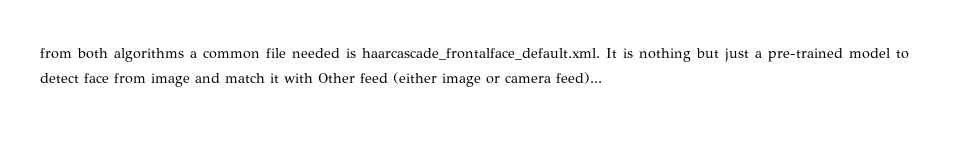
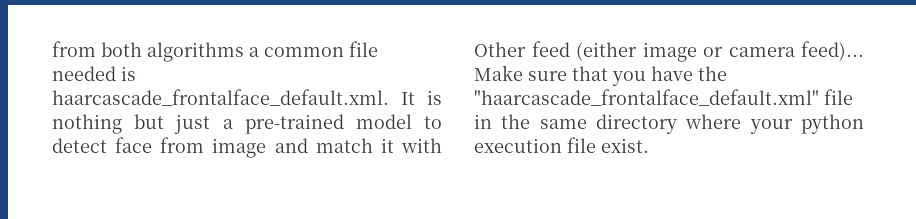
+ Make sure that you have the "haarcascade_frontalface_default.xml" file in the same directory where your python execution file exist.

